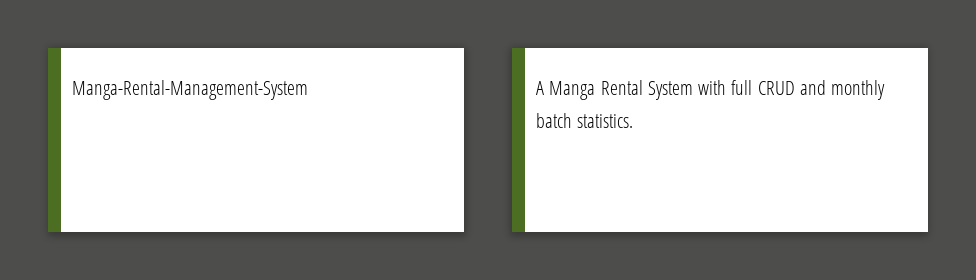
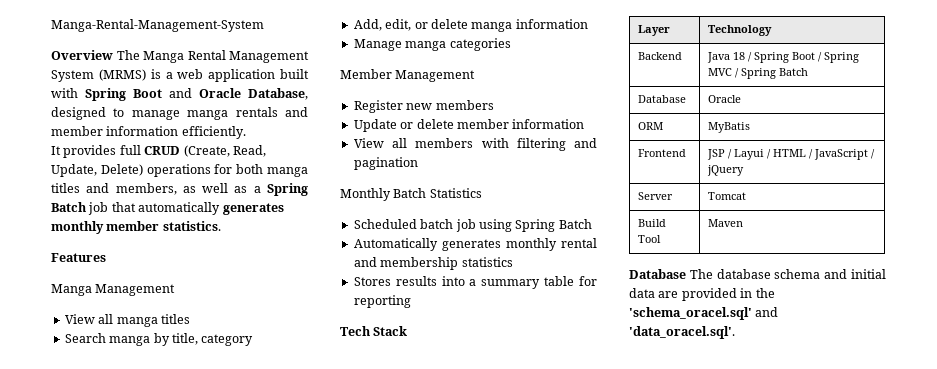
- A Manga Rental System with full CRUD and monthly batch statistics.
+ Overview The Manga Rental Management System (MRMS) is a web application built with Spring Boot and Oracle Database, designed to manage manga rentals and member information efficiently.
+ It provides full CRUD (Create, Read, Update, Delete) operations for both manga titles and members, as well as a Spring Batch job that automatically generates monthly member statistics.
+ Features
+ Manga Management
+ View all manga titles
+ Search manga by title, category
+ Add, edit, or delete manga information
+ Manage manga categories
+ Member Management
+ Register new members
+ Update or delete member information
+ View all members with filtering and pagination
+ Monthly Batch Statistics
+ Scheduled batch job using Spring Batch
+ Automatically generates monthly rental and membership statistics
+ Stores results into a summary table for reporting
+ Tech Stack
+ Layer | Technology
+ Backend | Java 18 / Spring Boot / Spring MVC / Spring Batch
+ Database | Oracle
+ ORM | MyBatis
+ Frontend | JSP / Layui / HTML / JavaScript / jQuery
+ Server | Tomcat
+ Build Tool | Maven
+ Database The database schema and initial data are provided in the 'schema_oracel.sql' and 'data_oracel.sql'.

